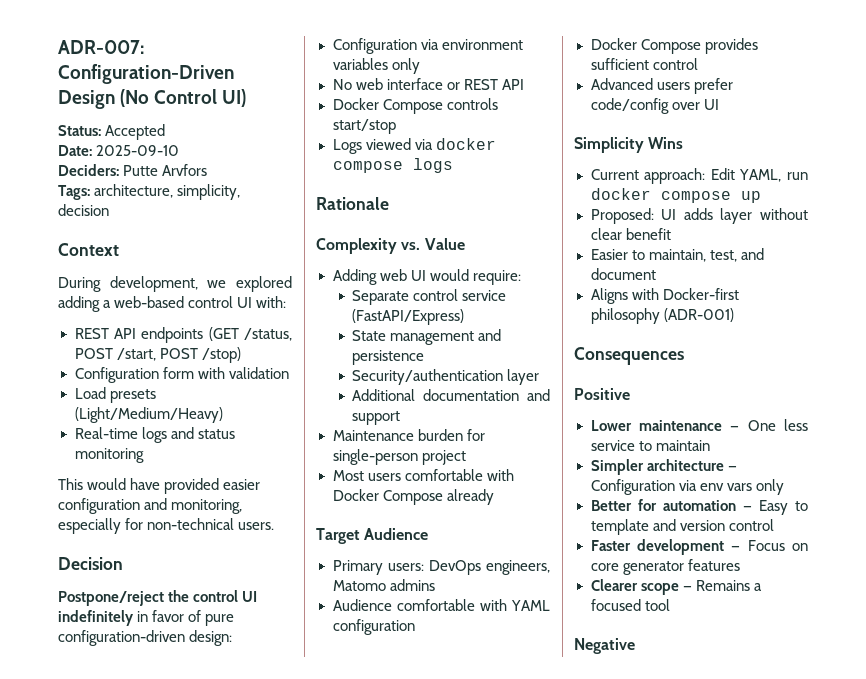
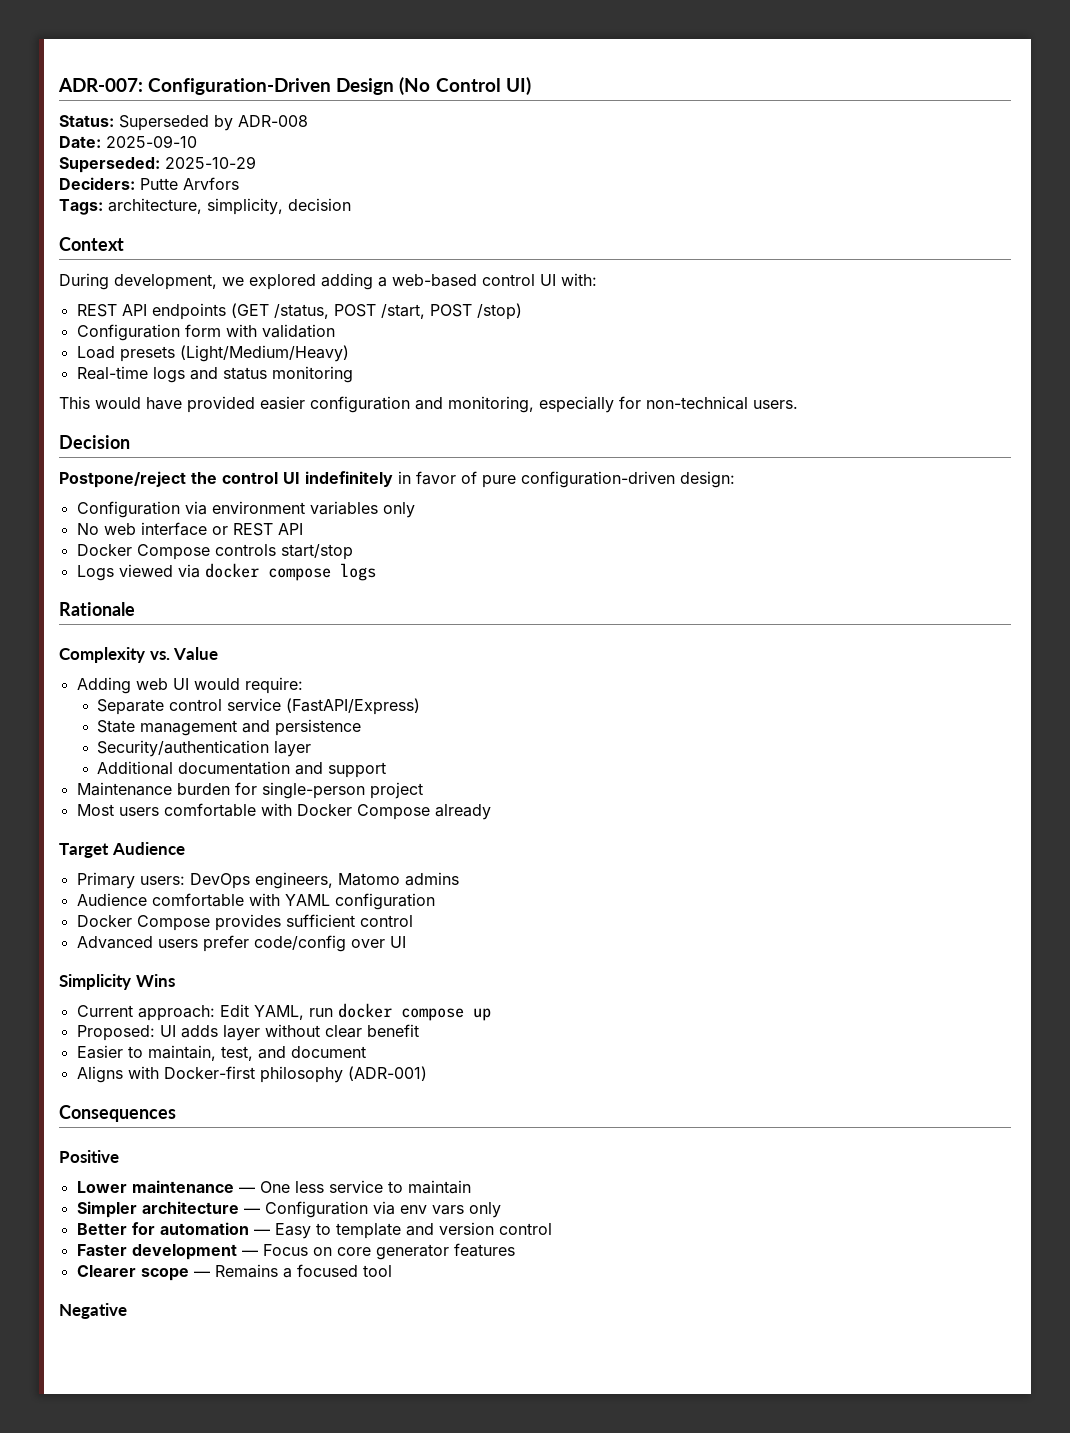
- Status: Accepted
+ Status: Superseded by ADR-008
+ Superseded: 2025-10-29

